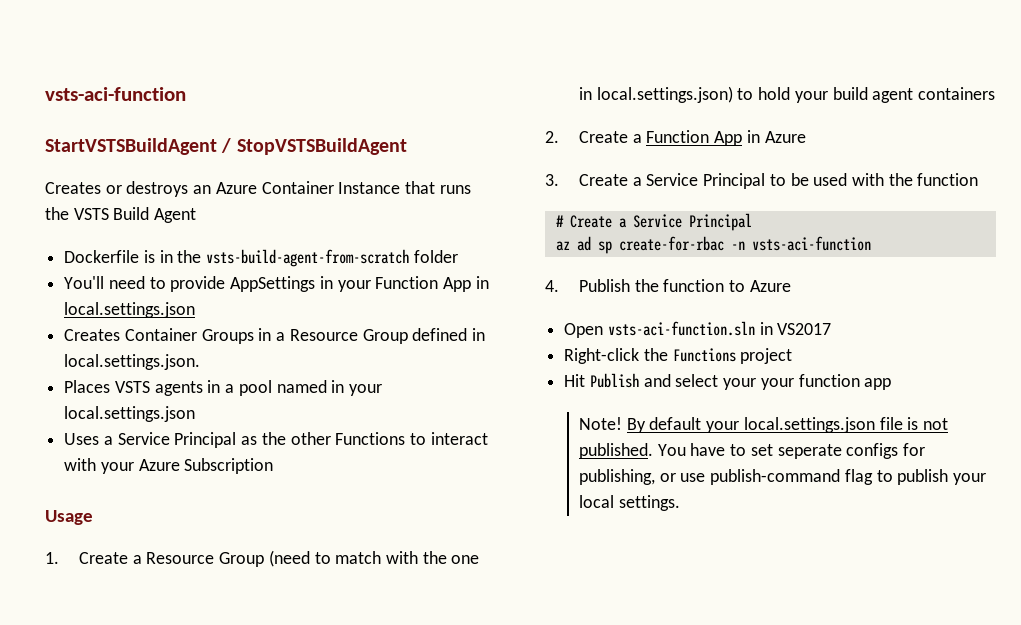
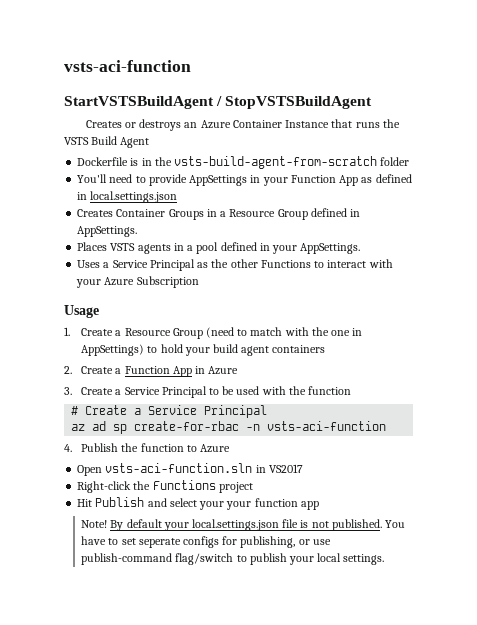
- You'll need to provide AppSettings in your Function App in local.settings.json
+ You'll need to provide AppSettings in your Function App as defined in local.settings.json
- Creates Container Groups in a Resource Group defined in local.settings.json.
+ Creates Container Groups in a Resource Group defined in AppSettings.
- Places VSTS agents in a pool named in your local.settings.json
+ Places VSTS agents in a pool defined in your AppSettings.
- 1. Create a Resource Group (need to match with the one in local.settings.json) to hold your build agent containers
+ 1. Create a Resource Group (need to match with the one in AppSettings) to hold your build agent containers
- You have to set seperate configs for publishing, or use publish-command flag to publish your local settings.
+ You have to set seperate configs for publishing, or use publish-command flag/switch to publish your local settings.

